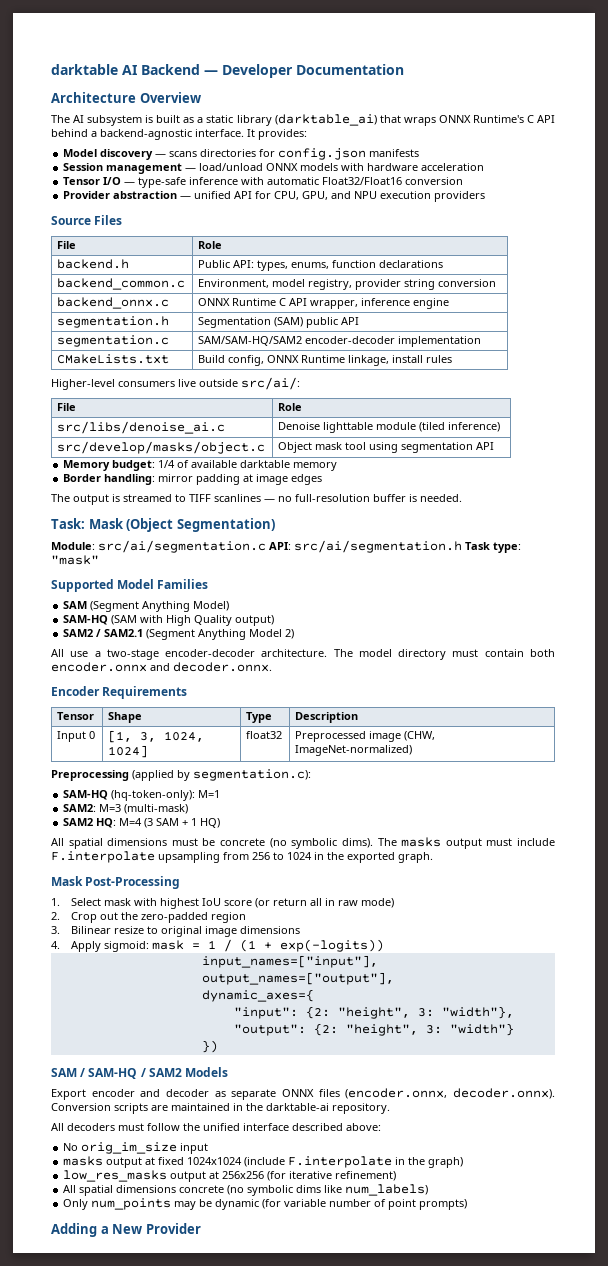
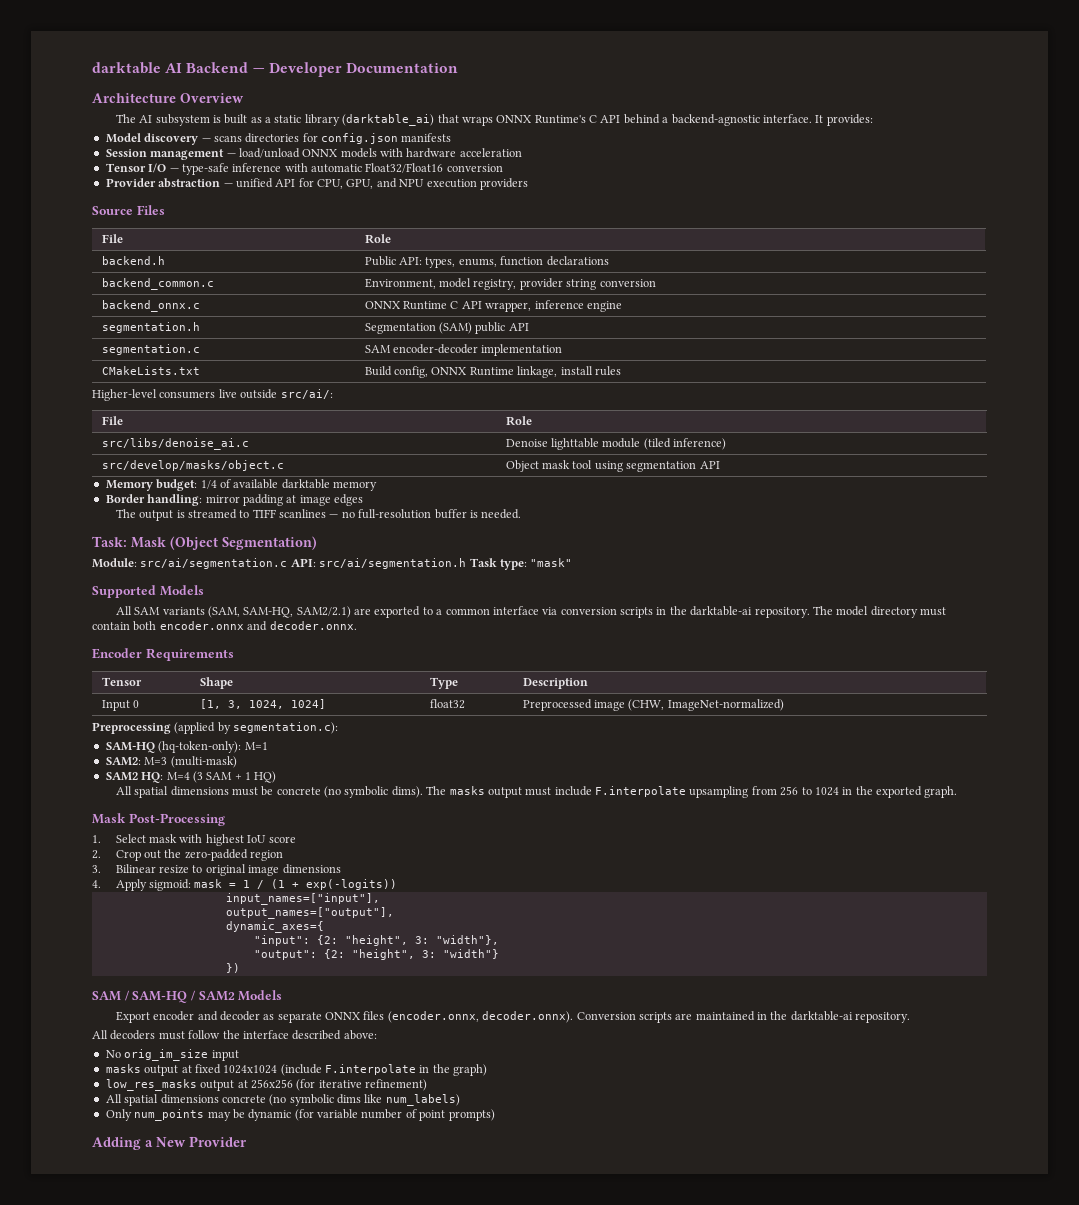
- segmentation.c | SAM/SAM-HQ/SAM2 encoder-decoder implementation
+ segmentation.c | SAM encoder-decoder implementation
- Supported Model Families
- SAM (Segment Anything Model)
- SAM-HQ (SAM with High Quality output)
- SAM2 / SAM2.1 (Segment Anything Model 2)
- All use a two-stage encoder-decoder architecture.
+ Supported Models
+ All SAM variants (SAM, SAM-HQ, SAM2/2.1) are exported to a common interface via conversion scripts in the darktable-ai repository.
- 1. Select mask with highest IoU score (or return all in raw mode)
+ 1. Select mask with highest IoU score
- All decoders must follow the unified interface described above:
+ All decoders must follow the interface described above:

